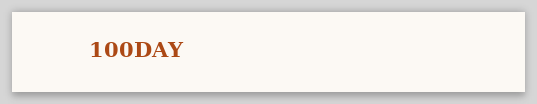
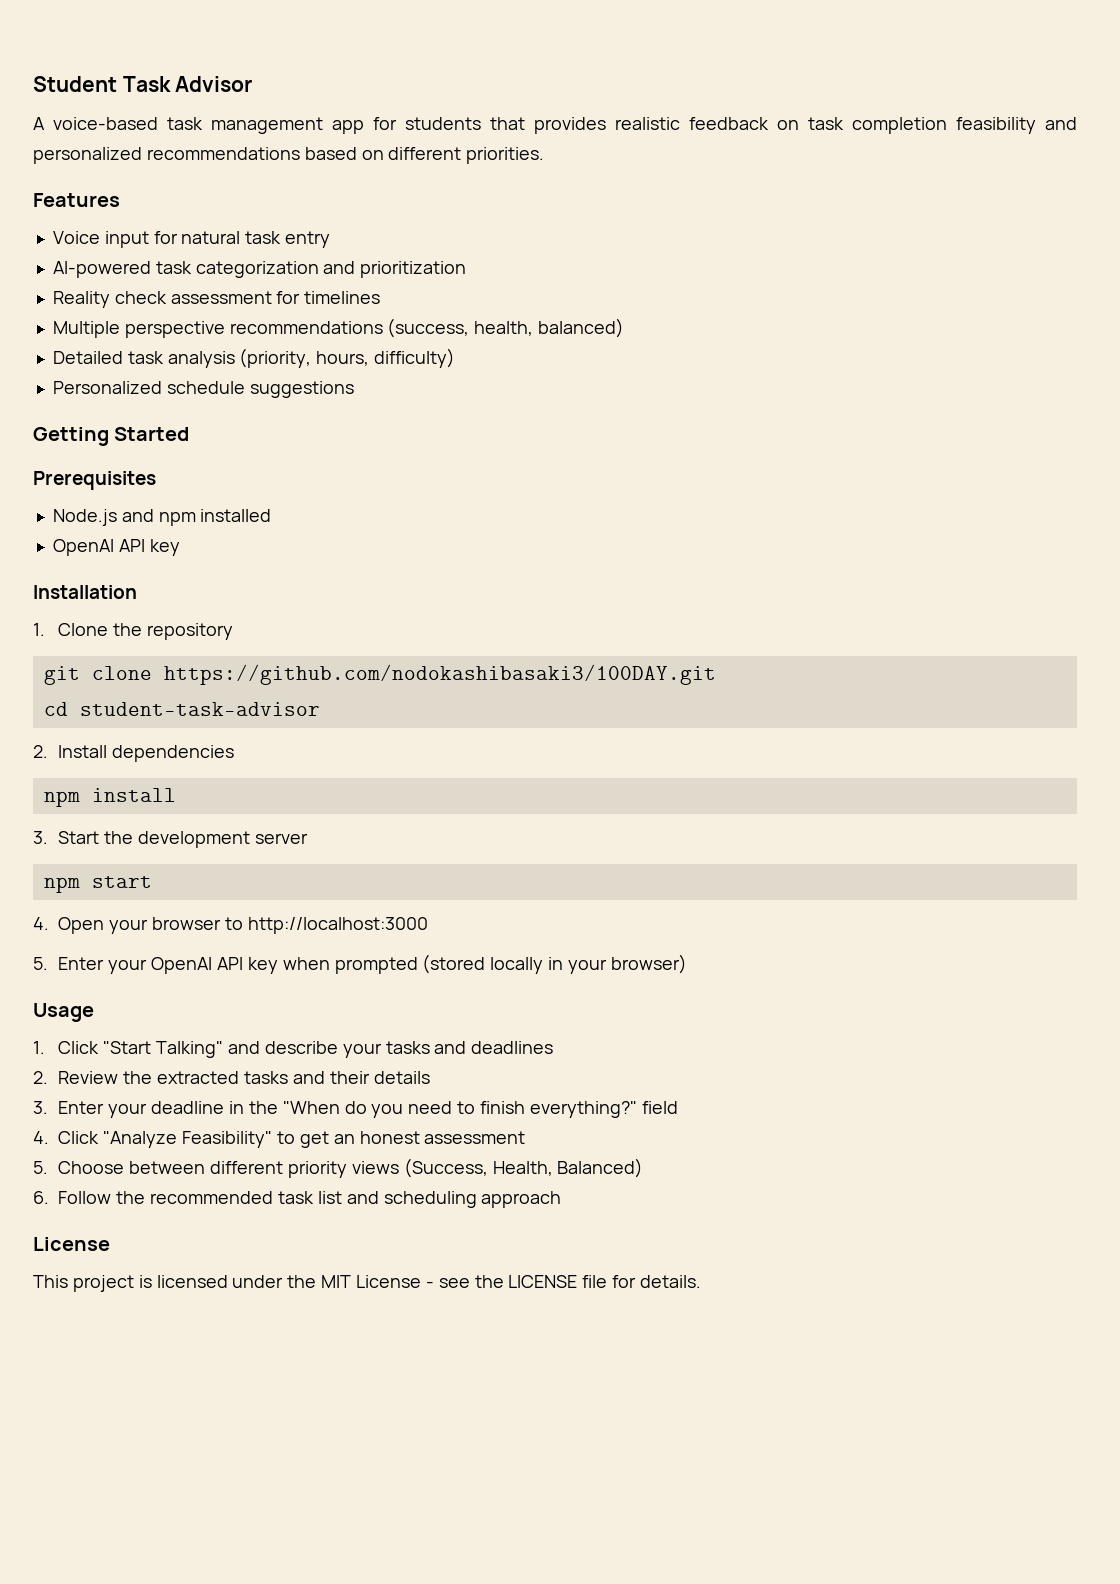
- 100DAY
+ Student Task Advisor
+ A voice-based task management app for students that provides realistic feedback on task completion feasibility and personalized recommendations based on different priorities.
+ Features
+ Voice input for natural task entry
+ AI-powered task categorization and prioritization
+ Reality check assessment for timelines
+ Multiple perspective recommendations (success, health, balanced)
+ Detailed task analysis (priority, hours, difficulty)
+ Personalized schedule suggestions
+ Getting Started
+ Prerequisites
+ Node.js and npm installed
+ OpenAI API key
+ Installation
+ 1. Clone the repository
+ git clone https://github.com/nodokashibasaki3/100DAY.git
+ cd student-task-advisor
+ 2. Install dependencies
+ npm install
+ 3. Start the development server
+ npm start
+ 4. Open your browser to http://localhost:3000
+ 5. Enter your OpenAI API key when prompted (stored locally in your browser)
+ Usage
+ 1. Click "Start Talking" and describe your tasks and deadlines
+ 2. Review the extracted tasks and their details
+ 3. Enter your deadline in the "When do you need to finish everything?" field
+ 4. Click "Analyze Feasibility" to get an honest assessment
+ 5. Choose between different priority views (Success, Health, Balanced)
+ 6. Follow the recommended task list and scheduling approach
+ License
+ This project is licensed under the MIT License - see the LICENSE file for details.

